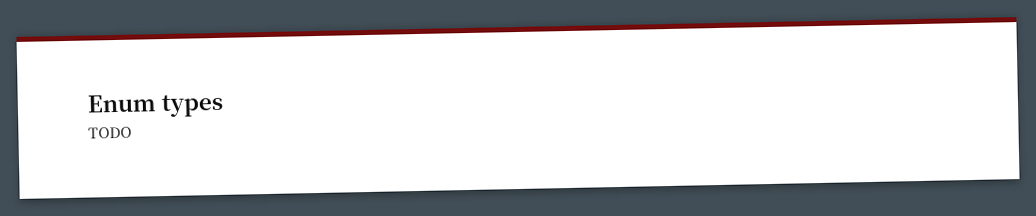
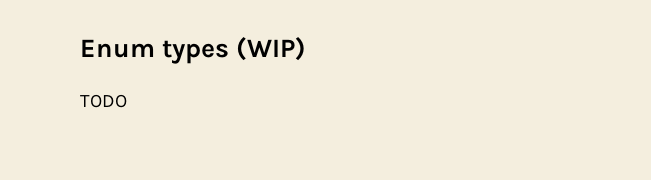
- Enum types
+ Enum types (WIP)

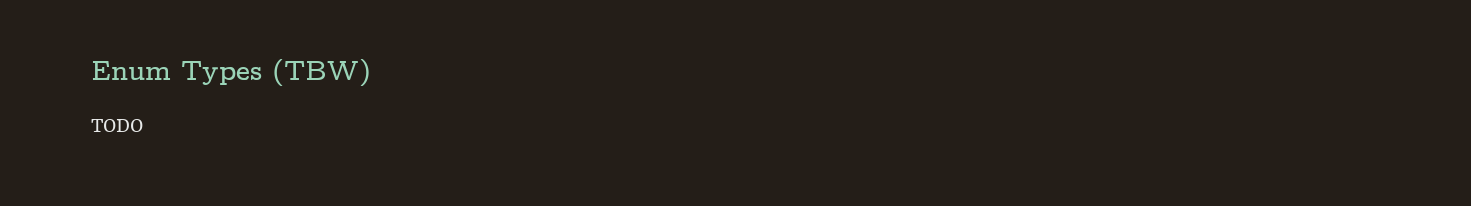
- Enum types (WIP)
+ Enum Types (TBW)

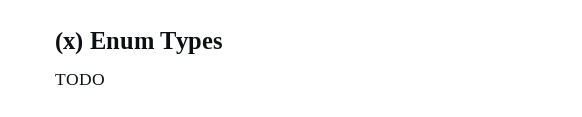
- Enum Types (TBW)
+ (x) Enum Types

